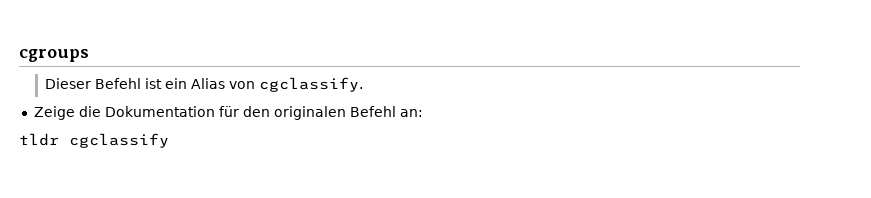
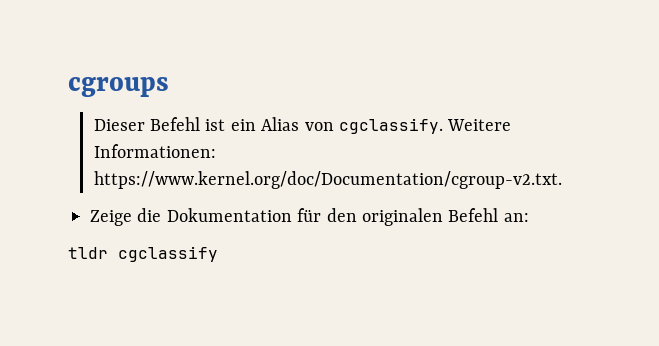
+ Weitere Informationen: https://www.kernel.org/doc/Documentation/cgroup-v2.txt.

